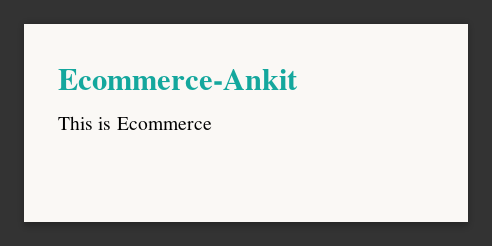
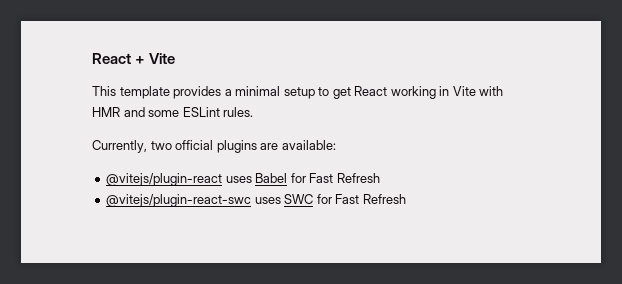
- Ecommerce-Ankit
- This is Ecommerce
+ React + Vite
+ This template provides a minimal setup to get React working in Vite with HMR and some ESLint rules.
+ Currently, two official plugins are available:
+ @vitejs/plugin-react uses Babel for Fast Refresh
+ @vitejs/plugin-react-swc uses SWC for Fast Refresh

